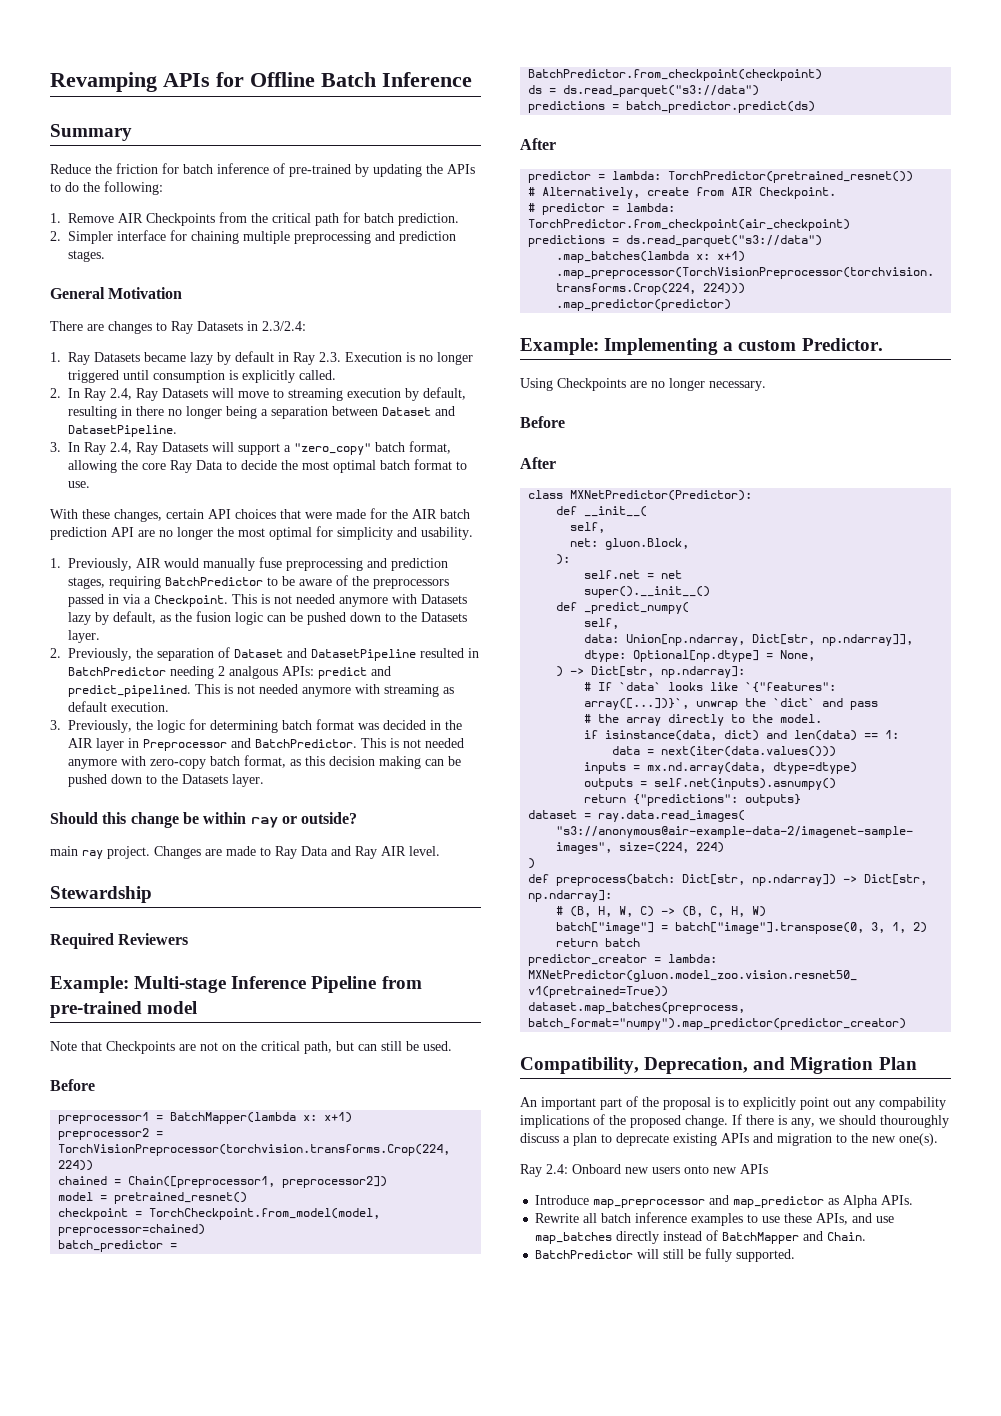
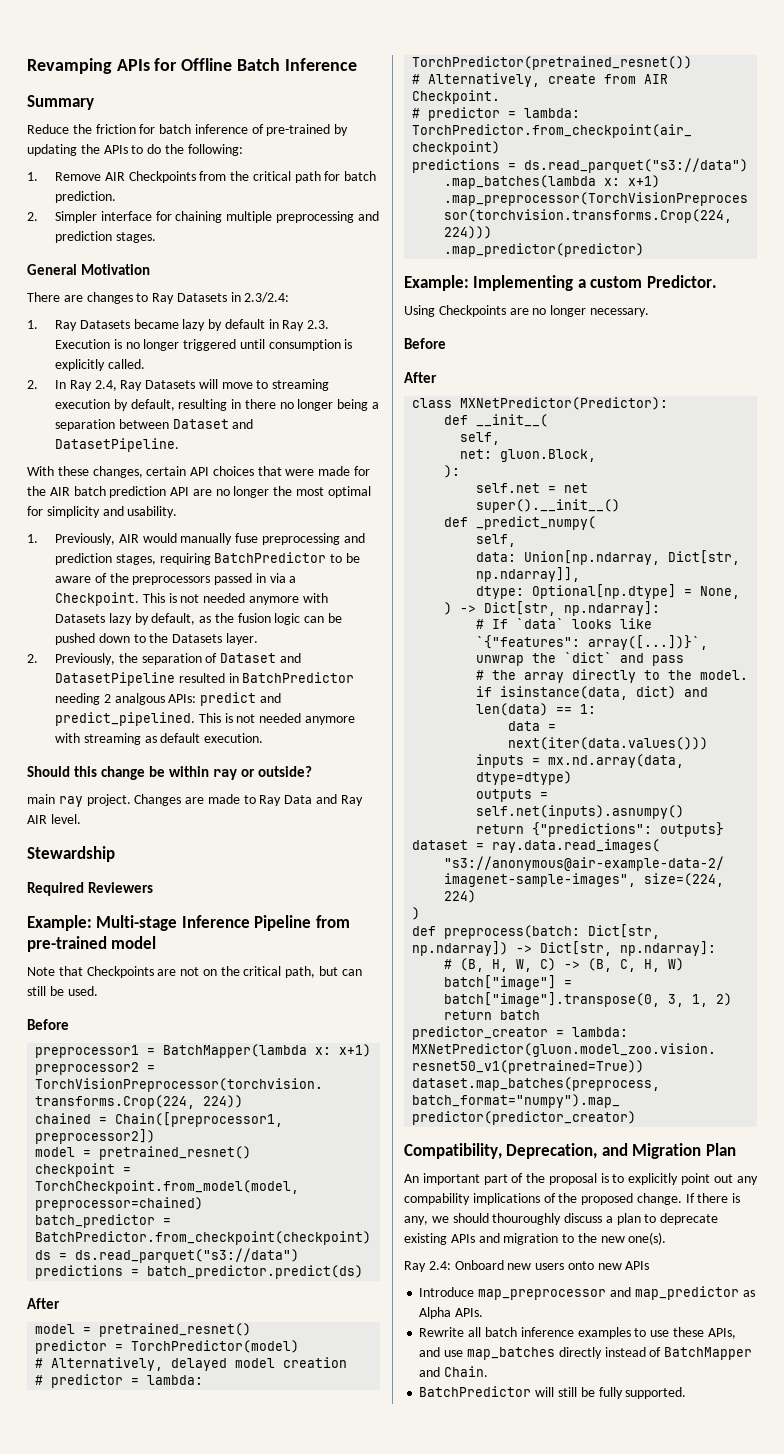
- 3. In Ray 2.4, Ray Datasets will support a "zero_copy" batch format, allowing the core Ray Data to decide the most optimal batch format to use.
- 3. Previously, the logic for determining batch format was decided in the AIR layer in Preprocessor and BatchPredictor. This is not needed anymore with zero-copy batch format, as this decision making can be pushed down to the Datasets layer.
  predictions = batch_predictor.predict(ds)
  After
- predictor = lambda: TorchPredictor(pretrained_resnet())
+ model = pretrained_resnet()
+ predictor = TorchPredictor(model)
+ # Alternatively, delayed model creation
+ # predictor = lambda: TorchPredictor(pretrained_resnet())

